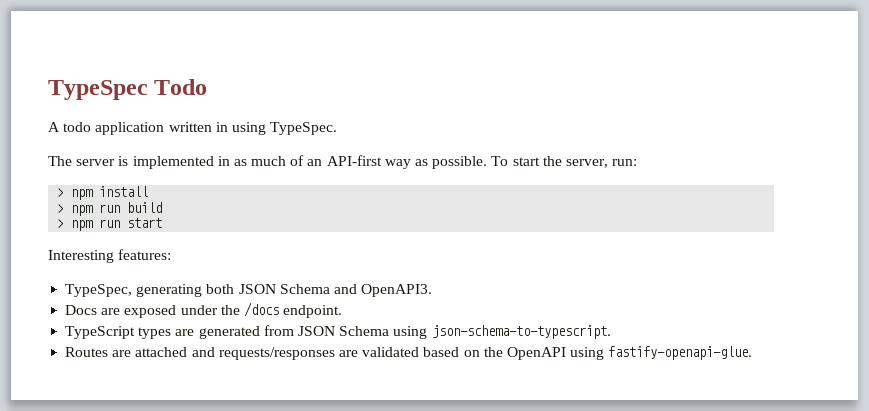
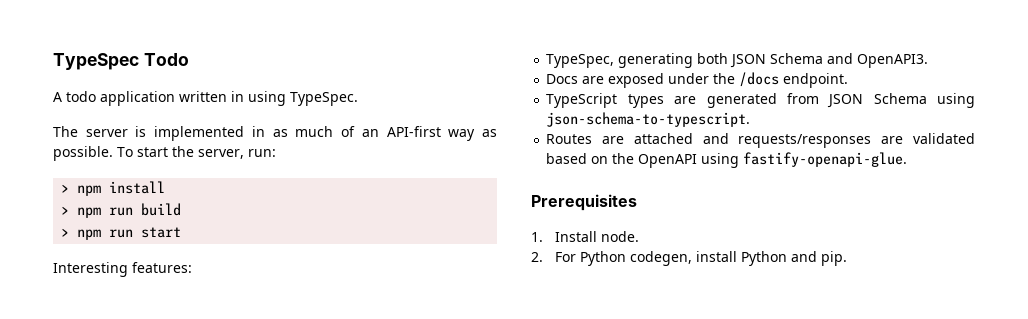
+ Prerequisites
+ 1. Install node.
+ 2. For Python codegen, install Python and pip.

